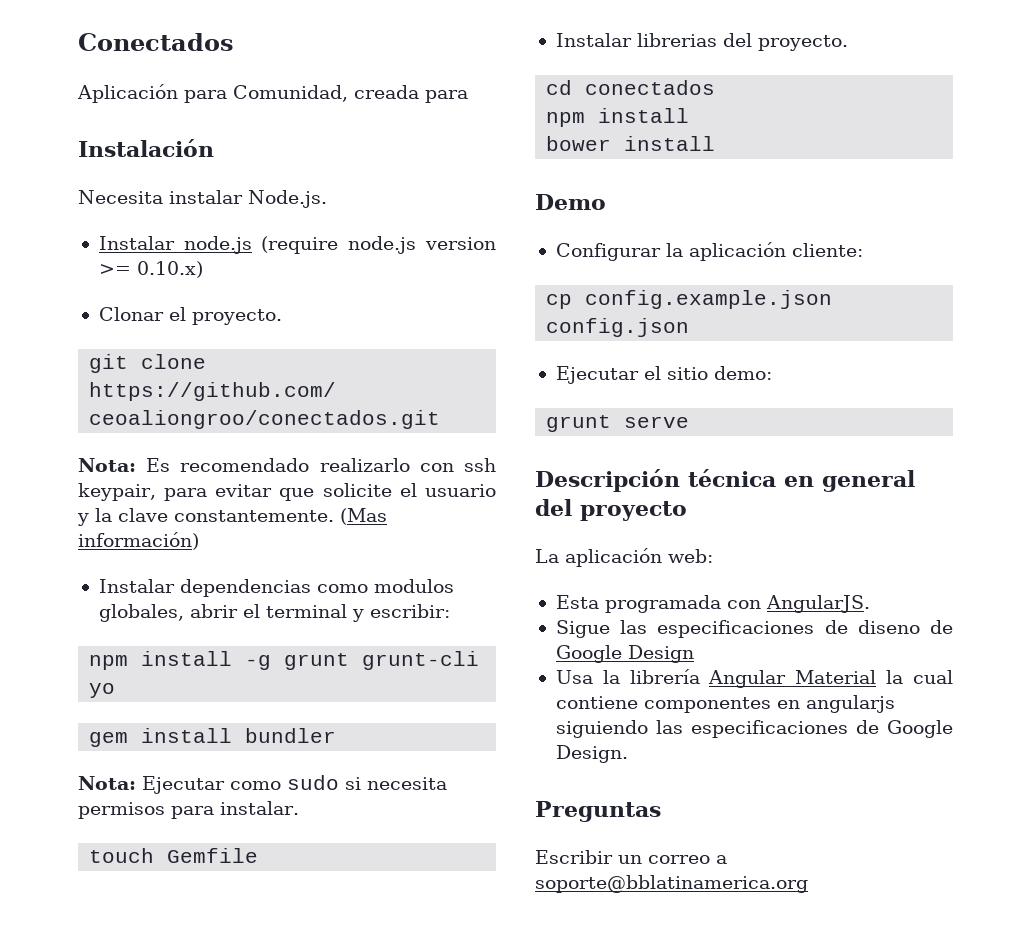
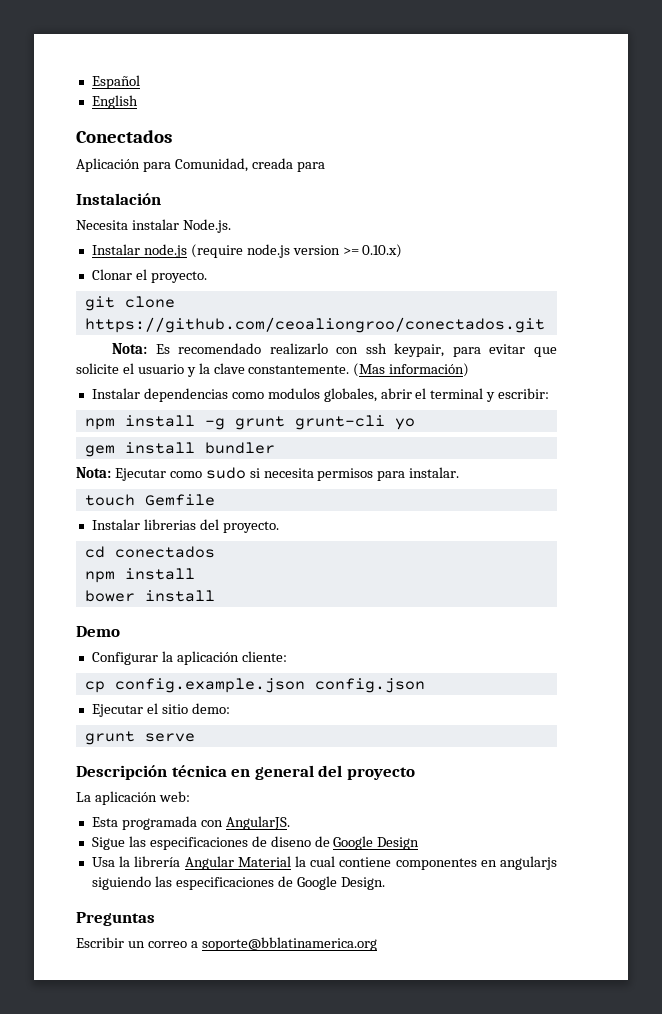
+ Español
+ English

